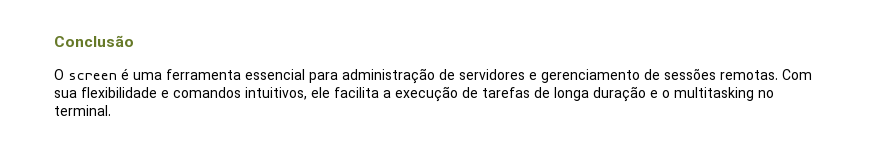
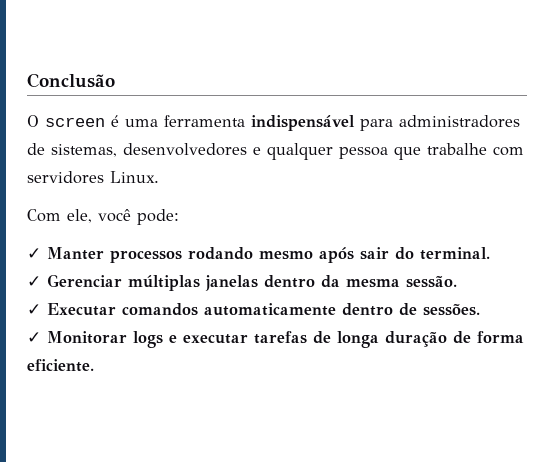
- O screen é uma ferramenta essencial para administração de servidores e gerenciamento de sessões remotas. Com sua flexibilidade e comandos intuitivos, ele facilita a execução de tarefas de longa duração e o multitasking no terminal.
+ O screen é uma ferramenta indispensável para administradores de sistemas, desenvolvedores e qualquer pessoa que trabalhe com servidores Linux.
+ Com ele, você pode:
+ ✓ Manter processos rodando mesmo após sair do terminal.
+ ✓ Gerenciar múltiplas janelas dentro da mesma sessão.
+ ✓ Executar comandos automaticamente dentro de sessões.
+ ✓ Monitorar logs e executar tarefas de longa duração de forma eficiente.

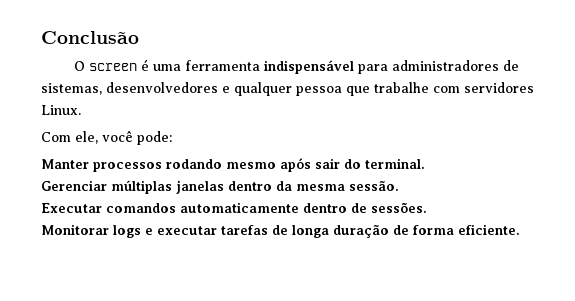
- ✓ Manter processos rodando mesmo após sair do terminal.
+ Manter processos rodando mesmo após sair do terminal.
- ✓ Gerenciar múltiplas janelas dentro da mesma sessão.
+ Gerenciar múltiplas janelas dentro da mesma sessão.
- ✓ Executar comandos automaticamente dentro de sessões.
+ Executar comandos automaticamente dentro de sessões.
- ✓ Monitorar logs e executar tarefas de longa duração de forma eficiente.
+ Monitorar logs e executar tarefas de longa duração de forma eficiente.

